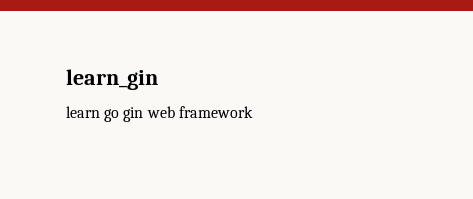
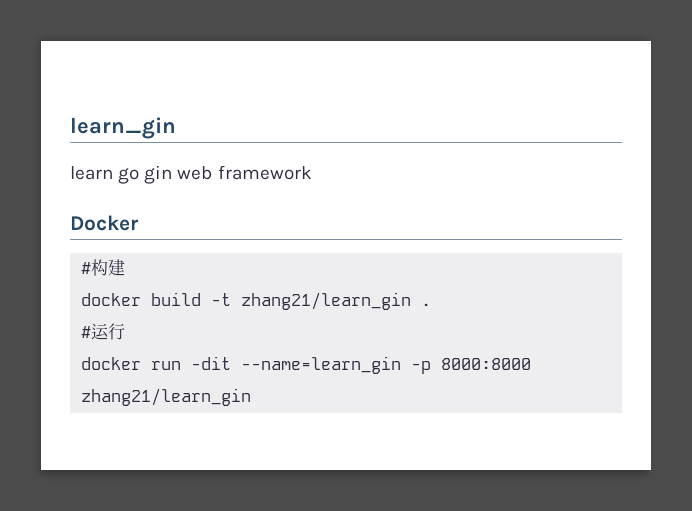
+ Docker
+ #构建
+ docker build -t zhang21/learn_gin .
+ #运行
+ docker run -dit --name=learn_gin -p 8000:8000 zhang21/learn_gin

